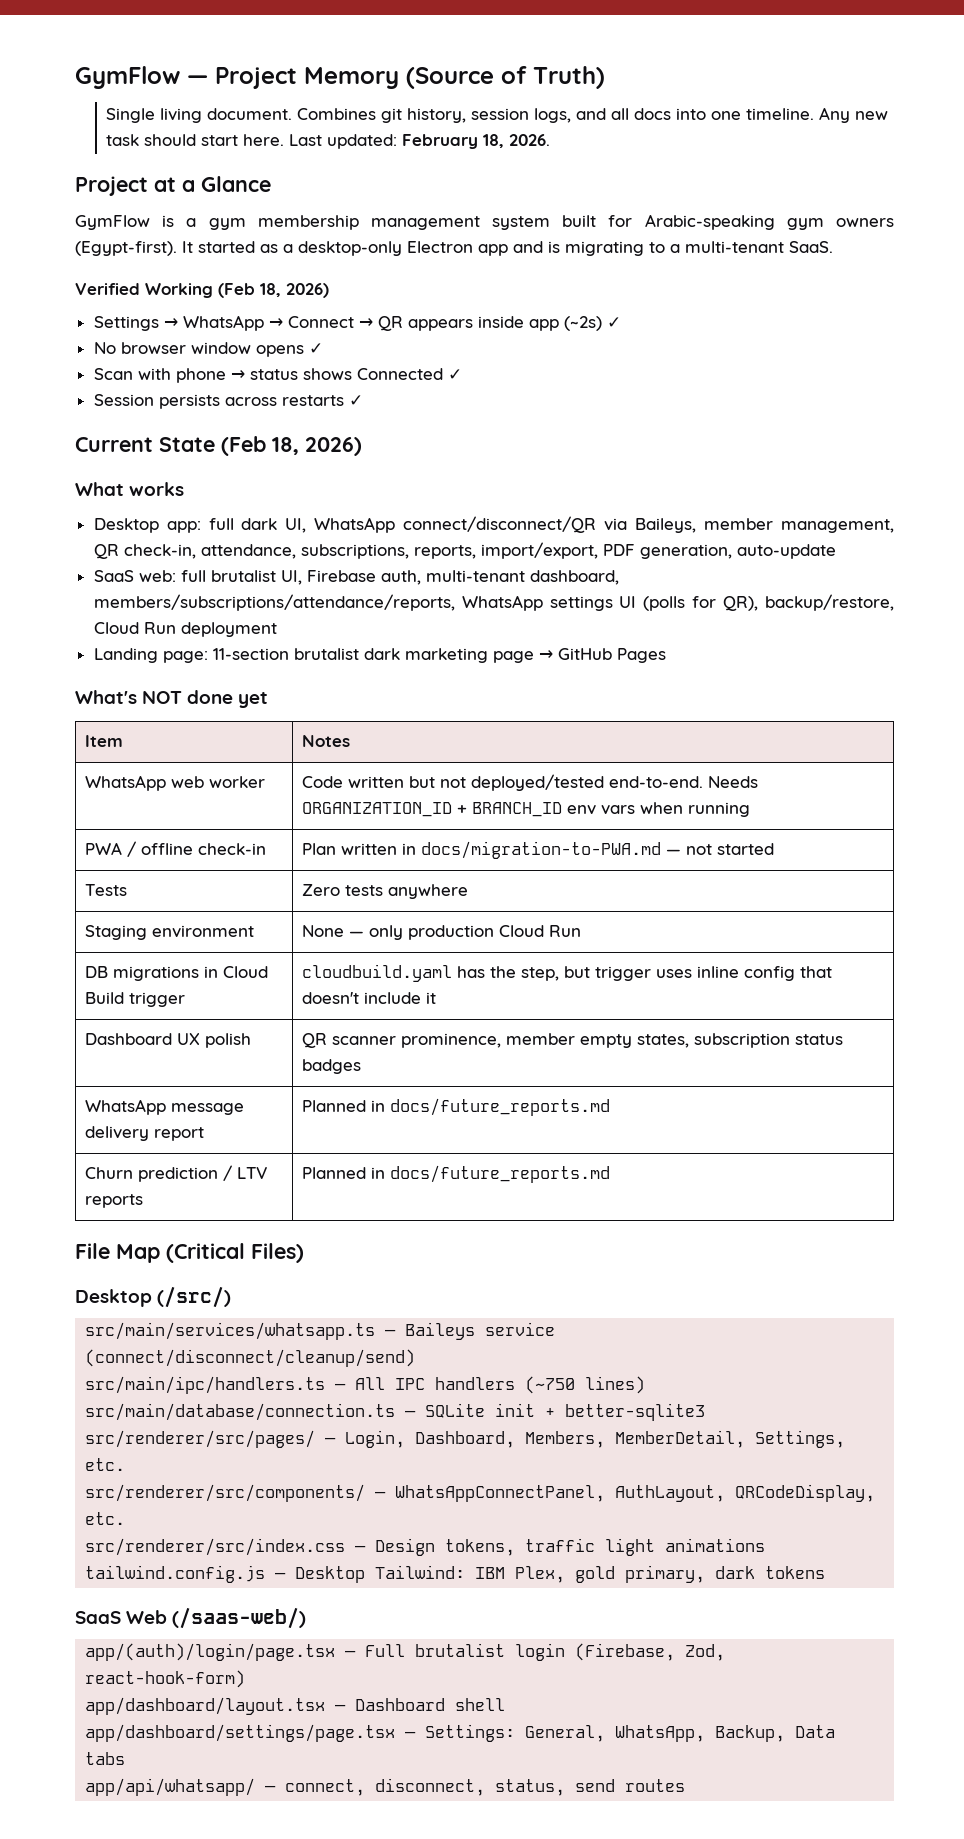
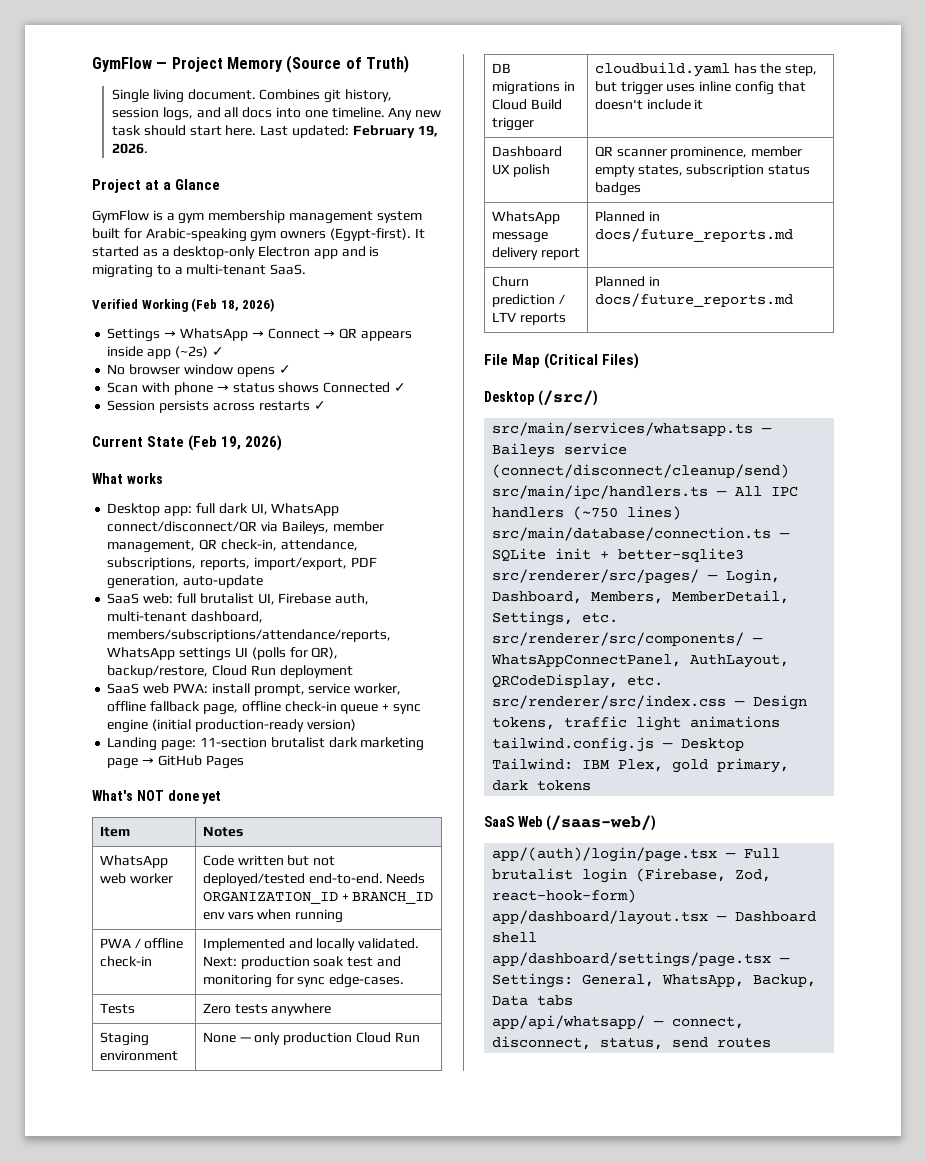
- Last updated: February 18, 2026.
+ Last updated: February 19, 2026.
- Current State (Feb 18, 2026)
+ Current State (Feb 19, 2026)
+ SaaS web PWA: install prompt, service worker, offline fallback page, offline check-in queue + sync engine (initial production-ready version)
- PWA / offline check-in | Plan written in docs/migration-to-PWA.md — not started
+ PWA / offline check-in | Implemented and locally validated. Next: production soak test and monitoring for sync edge-cases.

